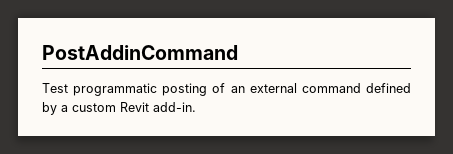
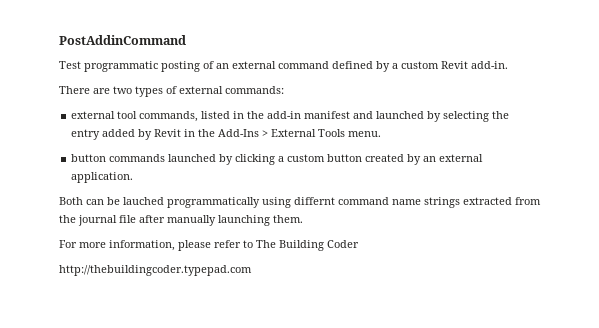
+ There are two types of external commands:
+ external tool commands, listed in the add-in manifest and launched by selecting the entry added by Revit in the Add-Ins > External Tools menu.
+ button commands launched by clicking a custom button created by an external application.
+ Both can be lauched programmatically using differnt command name strings extracted from the journal file after manually launching them.
+ For more information, please refer to The Building Coder
+ http://thebuildingcoder.typepad.com

